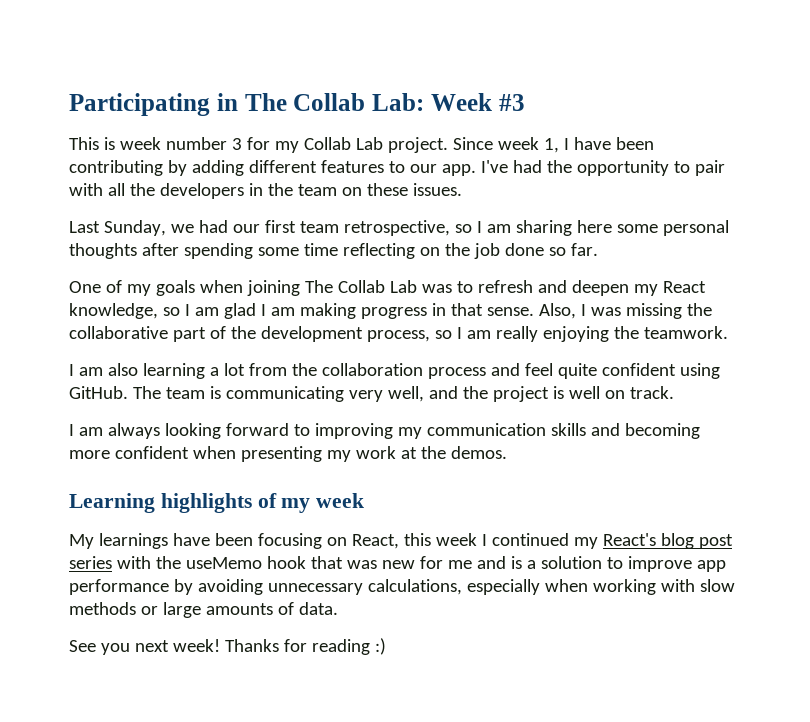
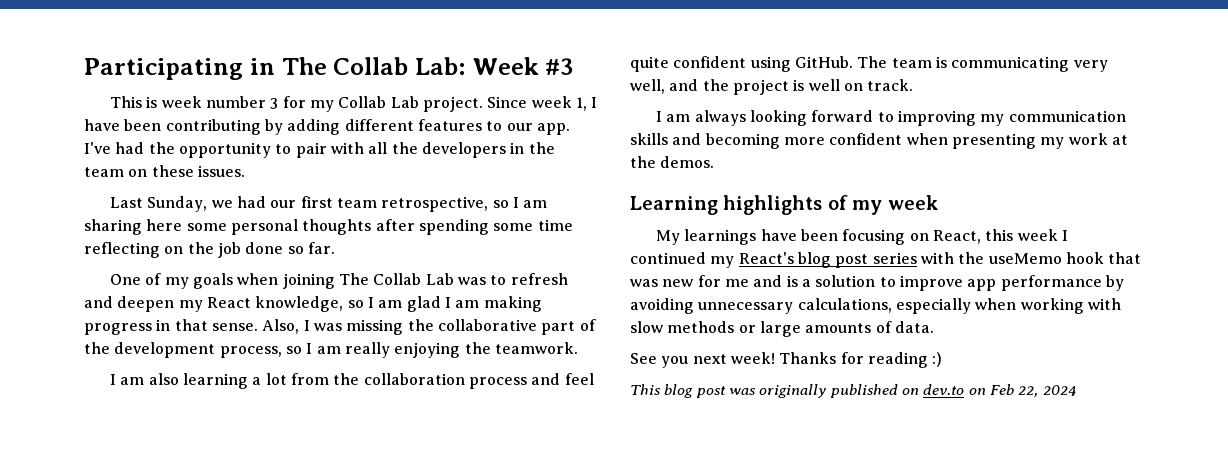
+ This blog post was originally published on dev.to on Feb 22, 2024

